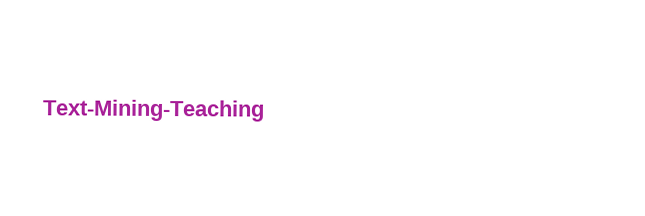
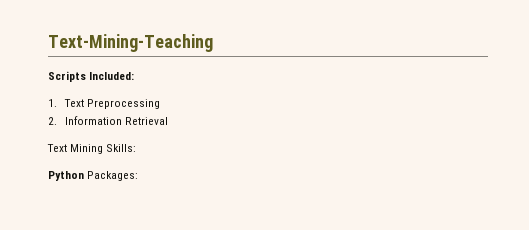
+ Scripts Included:
+ 1. Text Preprocessing
+ 2. Information Retrieval
+ Text Mining Skills:
+ Python Packages:

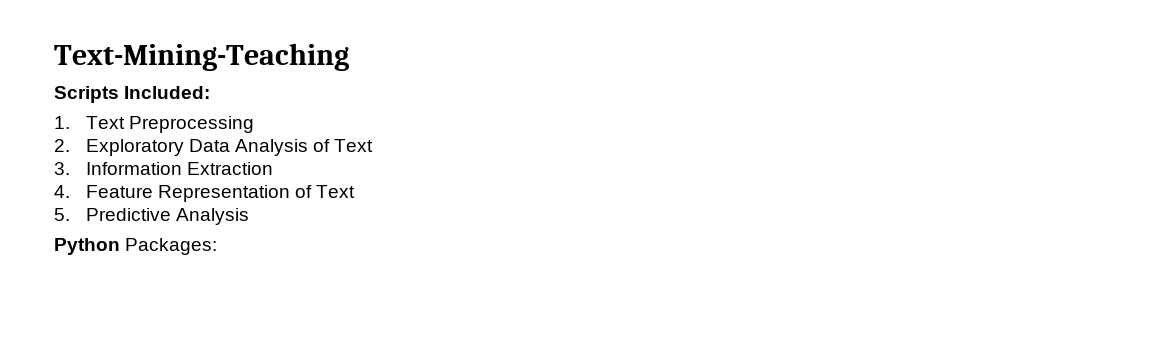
- 2. Information Retrieval
- Text Mining Skills:
+ 2. Exploratory Data Analysis of Text
+ 3. Information Extraction
+ 4. Feature Representation of Text
+ 5. Predictive Analysis

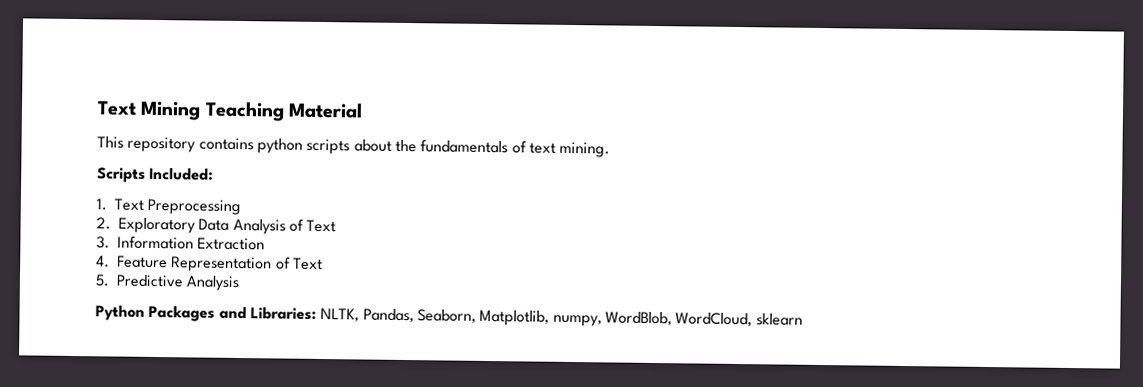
- Text-Mining-Teaching
+ Text Mining Teaching Material
+ This repository contains python scripts about the fundamentals of text mining.
- Python Packages:
+ Python Packages and Libraries: NLTK, Pandas, Seaborn, Matplotlib, numpy, WordBlob, WordCloud, sklearn

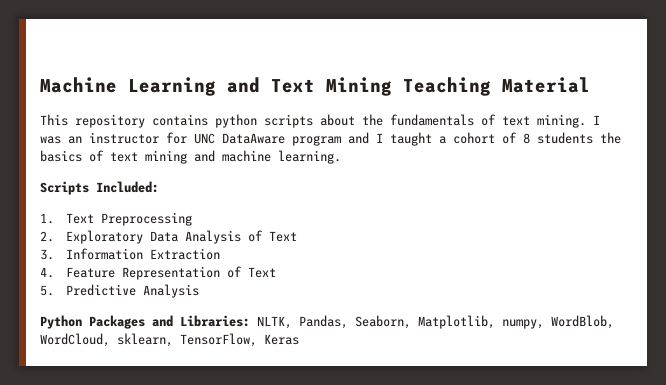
- Text Mining Teaching Material
+ Machine Learning and Text Mining Teaching Material
+ I was an instructor for UNC DataAware program and I taught a cohort of 8 students the basics of text mining and machine learning.
- Python Packages and Libraries: NLTK, Pandas, Seaborn, Matplotlib, numpy, WordBlob, WordCloud, sklearn
+ Python Packages and Libraries: NLTK, Pandas, Seaborn, Matplotlib, numpy, WordBlob, WordCloud, sklearn, TensorFlow, Keras

